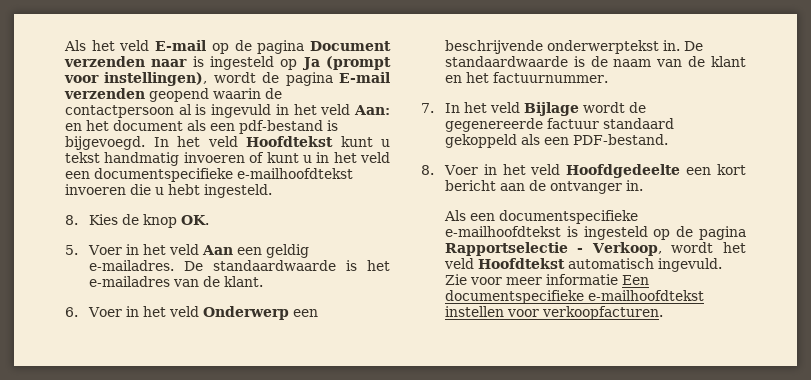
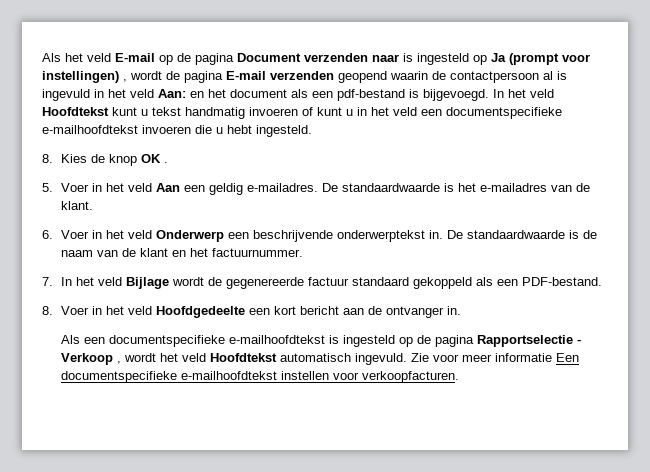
- Als het veld E-mail op de pagina Document verzenden naar is ingesteld op Ja (prompt voor instellingen), wordt de pagina E-mail verzenden geopend waarin de contactpersoon al is ingevuld in het veld Aan: en het document als een pdf-bestand is bijgevoegd.
+ Als het veld E-mail op de pagina Document verzenden naar is ingesteld op Ja (prompt voor instellingen) , wordt de pagina E-mail verzenden geopend waarin de contactpersoon al is ingevuld in het veld Aan: en het document als een pdf-bestand is bijgevoegd.
- 8. Kies de knop OK.
+ 8. Kies de knop OK .
- Als een documentspecifieke e-mailhoofdtekst is ingesteld op de pagina Rapportselectie - Verkoop, wordt het veld Hoofdtekst automatisch ingevuld.
+ Als een documentspecifieke e-mailhoofdtekst is ingesteld op de pagina Rapportselectie - Verkoop , wordt het veld Hoofdtekst automatisch ingevuld.

